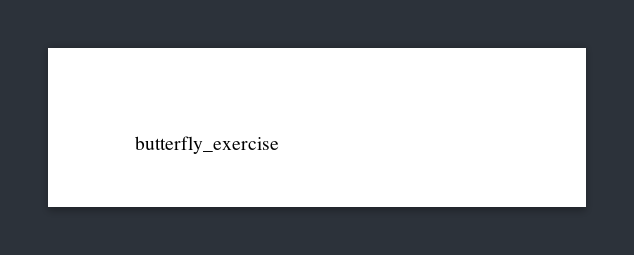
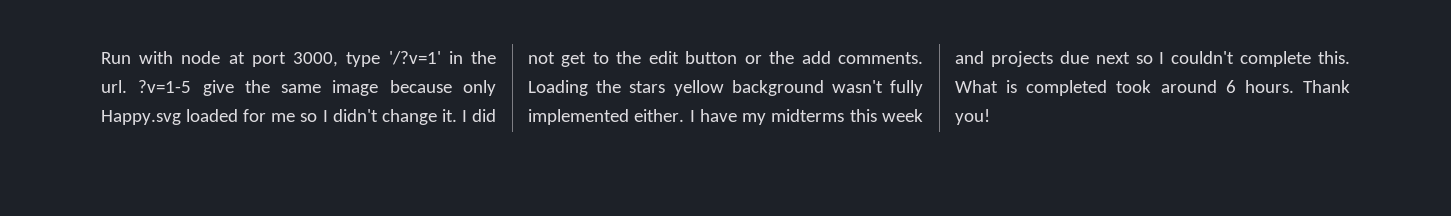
- butterfly_exercise
+ Run with node at port 3000, type '/?v=1' in the url. ?v=1-5 give the same image because only Happy.svg loaded for me so I didn't change it. I did not get to the edit button or the add comments. Loading the stars yellow background wasn't fully implemented either. I have my midterms this week and projects due next so I couldn't complete this. What is completed took around 6 hours. Thank you!

